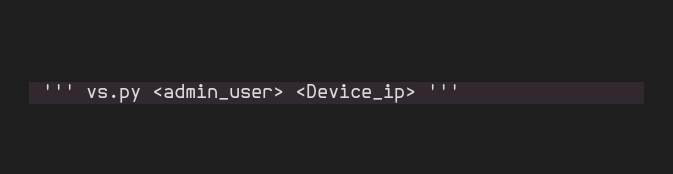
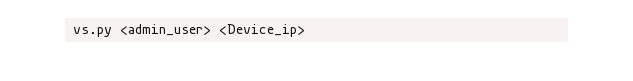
- ''' vs.py <admin_user> <Device_ip> '''
+ vs.py <admin_user> <Device_ip>

